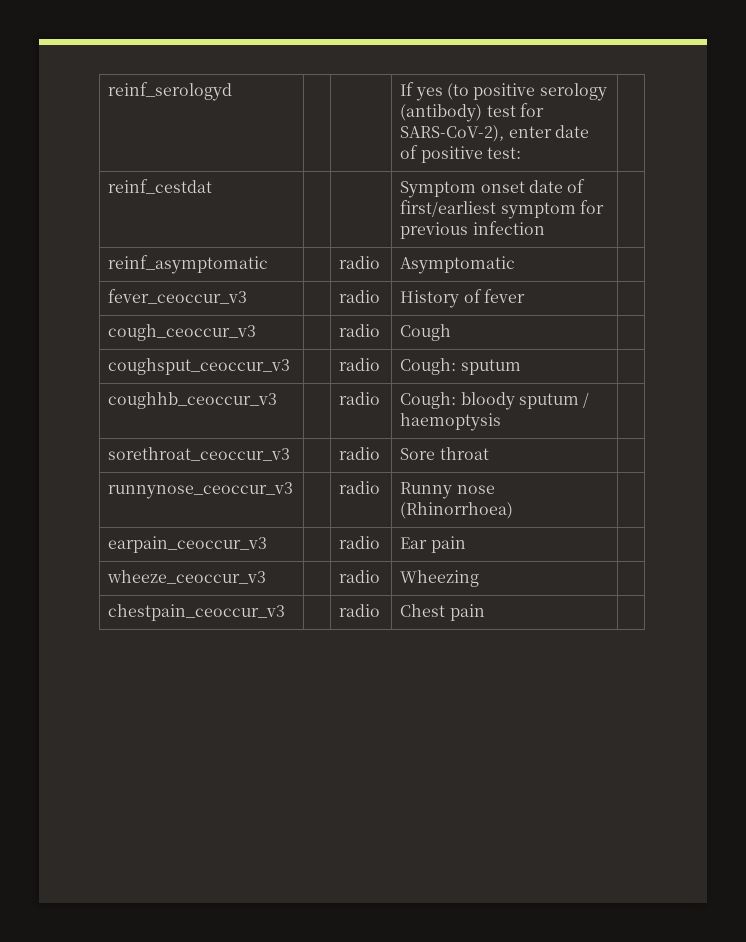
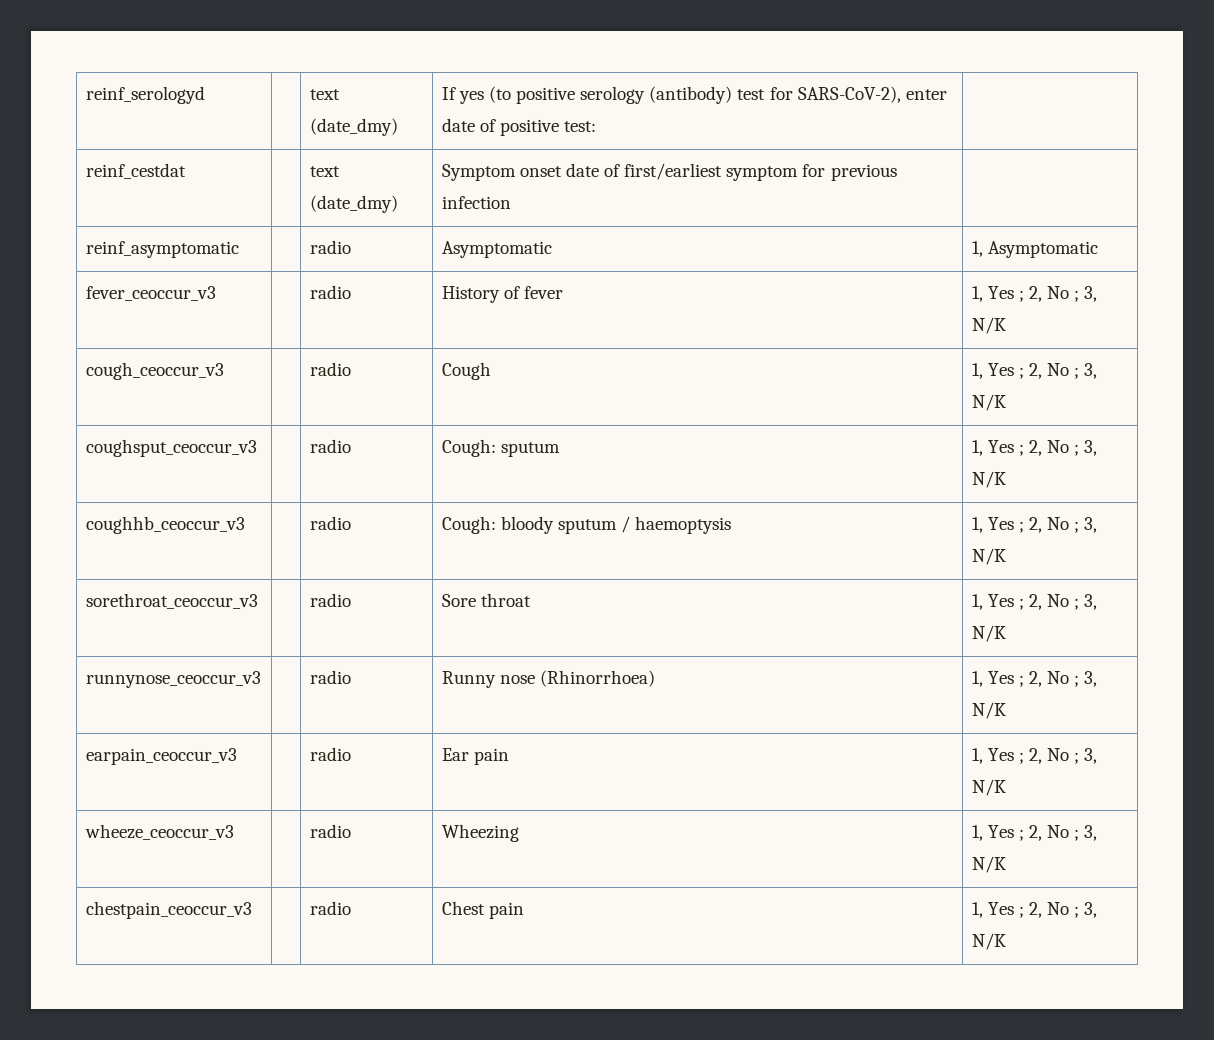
- reinf_serologyd | | | If yes (to positive serology (antibody) test for SARS-CoV-2), enter date of positive test: |
+ reinf_serologyd | | text (date_dmy) | If yes (to positive serology (antibody) test for SARS-CoV-2), enter date of positive test: |
- reinf_cestdat | | | Symptom onset date of first/earliest symptom for previous infection |
+ reinf_cestdat | | text (date_dmy) | Symptom onset date of first/earliest symptom for previous infection |
- reinf_asymptomatic | | radio | Asymptomatic |
+ reinf_asymptomatic | | radio | Asymptomatic | 1, Asymptomatic
- fever_ceoccur_v3 | | radio | History of fever |
- cough_ceoccur_v3 | | radio | Cough |
- coughsput_ceoccur_v3 | | radio | Cough: sputum |
+ fever_ceoccur_v3 | | radio | History of fever | 1, Yes ; 2, No ; 3, N/K
+ cough_ceoccur_v3 | | radio | Cough | 1, Yes ; 2, No ; 3, N/K
+ coughsput_ceoccur_v3 | | radio | Cough: sputum | 1, Yes ; 2, No ; 3, N/K
- coughhb_ceoccur_v3 | | radio | Cough: bloody sputum / haemoptysis |
- sorethroat_ceoccur_v3 | | radio | Sore throat |
+ coughhb_ceoccur_v3 | | radio | Cough: bloody sputum / haemoptysis | 1, Yes ; 2, No ; 3, N/K
+ sorethroat_ceoccur_v3 | | radio | Sore throat | 1, Yes ; 2, No ; 3, N/K
- runnynose_ceoccur_v3 | | radio | Runny nose (Rhinorrhoea) |
- earpain_ceoccur_v3 | | radio | Ear pain |
- wheeze_ceoccur_v3 | | radio | Wheezing |
- chestpain_ceoccur_v3 | | radio | Chest pain |
+ runnynose_ceoccur_v3 | | radio | Runny nose (Rhinorrhoea) | 1, Yes ; 2, No ; 3, N/K
+ earpain_ceoccur_v3 | | radio | Ear pain | 1, Yes ; 2, No ; 3, N/K
+ wheeze_ceoccur_v3 | | radio | Wheezing | 1, Yes ; 2, No ; 3, N/K
+ chestpain_ceoccur_v3 | | radio | Chest pain | 1, Yes ; 2, No ; 3, N/K

